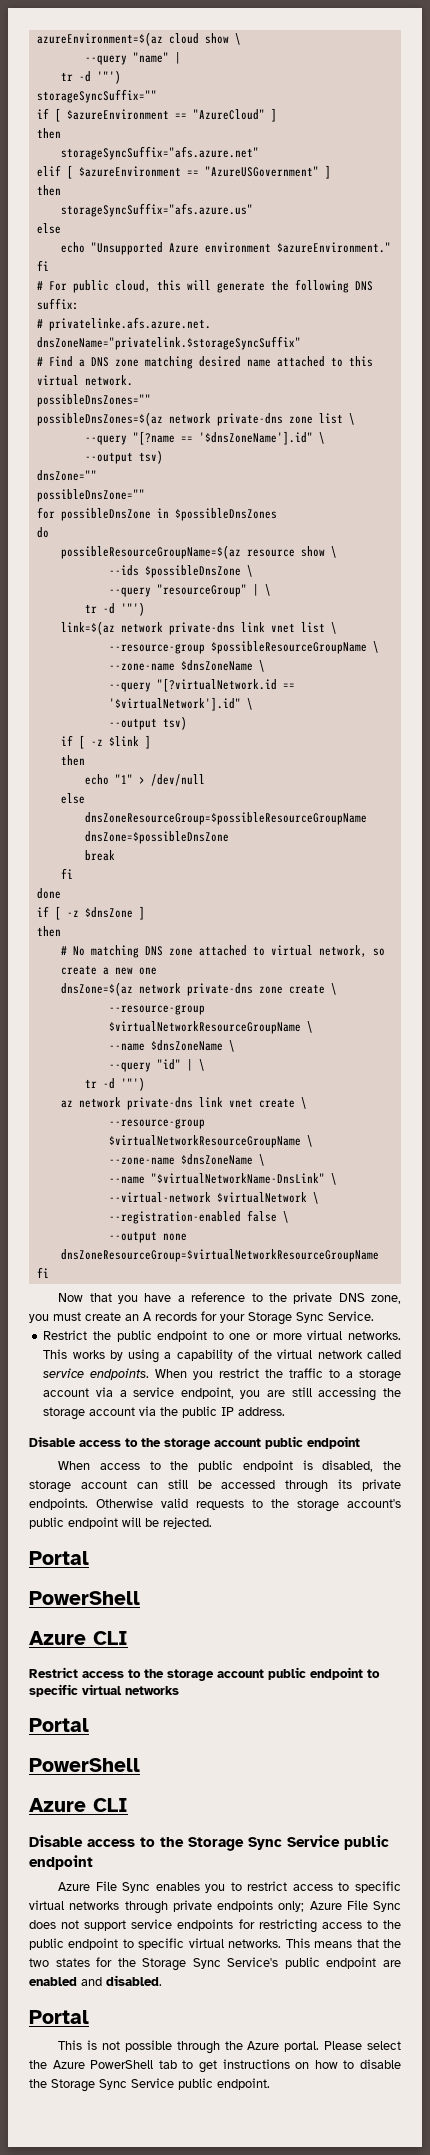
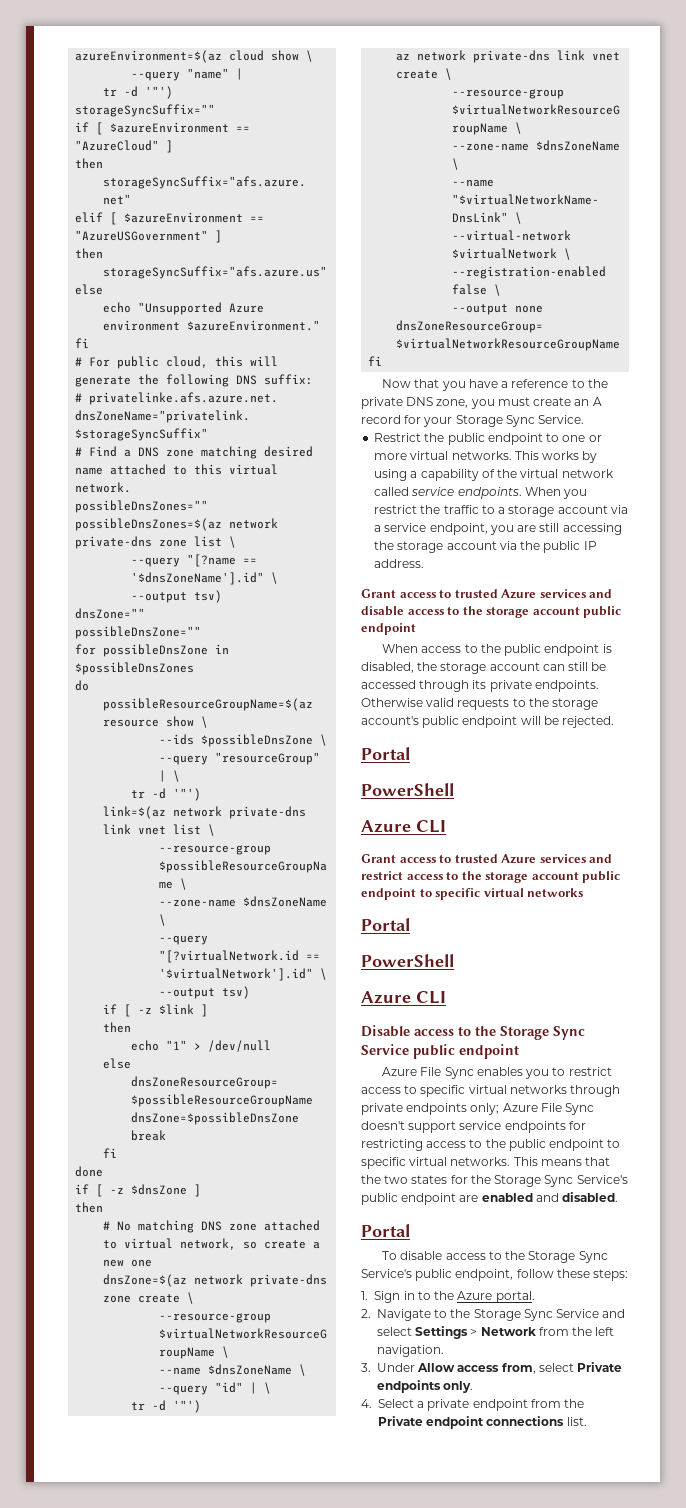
- Now that you have a reference to the private DNS zone, you must create an A records for your Storage Sync Service.
+ Now that you have a reference to the private DNS zone, you must create an A record for your Storage Sync Service.
- Disable access to the storage account public endpoint
+ Grant access to trusted Azure services and disable access to the storage account public endpoint
- Restrict access to the storage account public endpoint to specific virtual networks
+ Grant access to trusted Azure services and restrict access to the storage account public endpoint to specific virtual networks
- Azure File Sync enables you to restrict access to specific virtual networks through private endpoints only; Azure File Sync does not support service endpoints for restricting access to the public endpoint to specific virtual networks.
+ Azure File Sync enables you to restrict access to specific virtual networks through private endpoints only; Azure File Sync doesn't support service endpoints for restricting access to the public endpoint to specific virtual networks.
- This is not possible through the Azure portal. Please select the Azure PowerShell tab to get instructions on how to disable the Storage Sync Service public endpoint.
+ To disable access to the Storage Sync Service's public endpoint, follow these steps:
+ 1. Sign in to the Azure portal.
+ 2. Navigate to the Storage Sync Service and select Settings > Network from the left navigation.
+ 3. Under Allow access from, select Private endpoints only.
+ 4. Select a private endpoint from the Private endpoint connections list.

